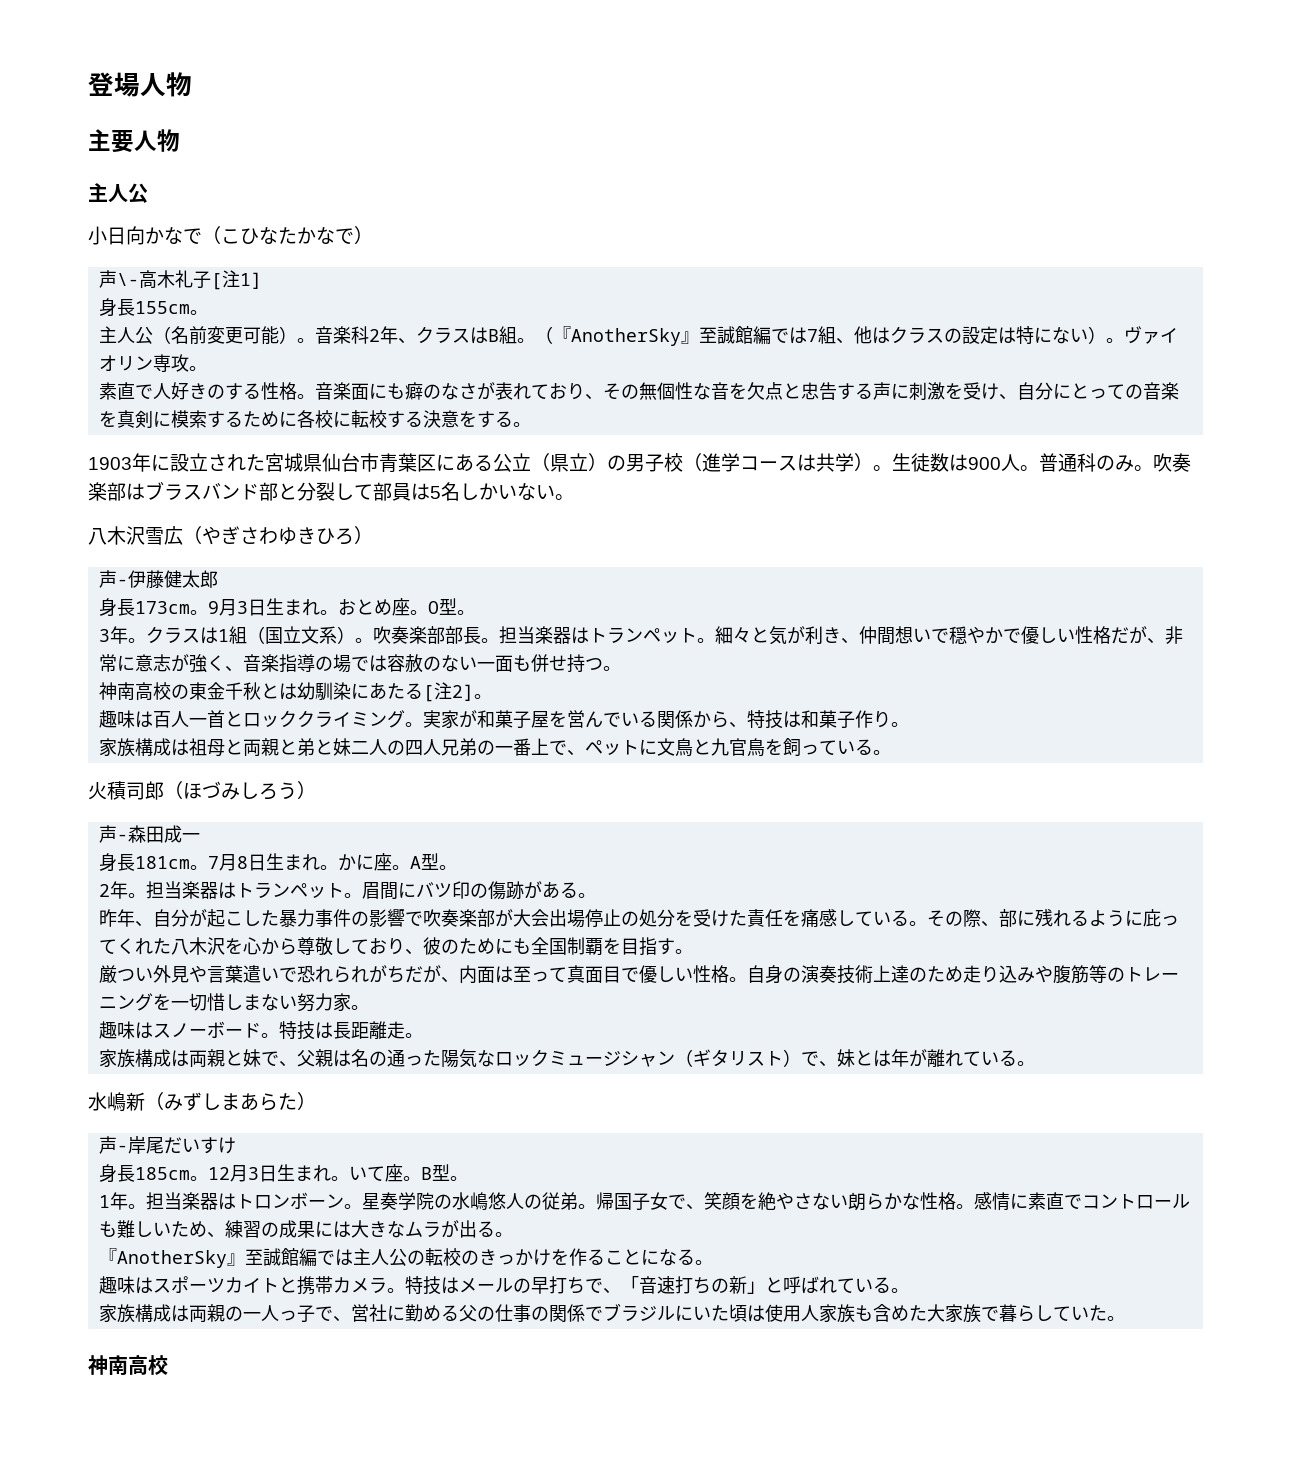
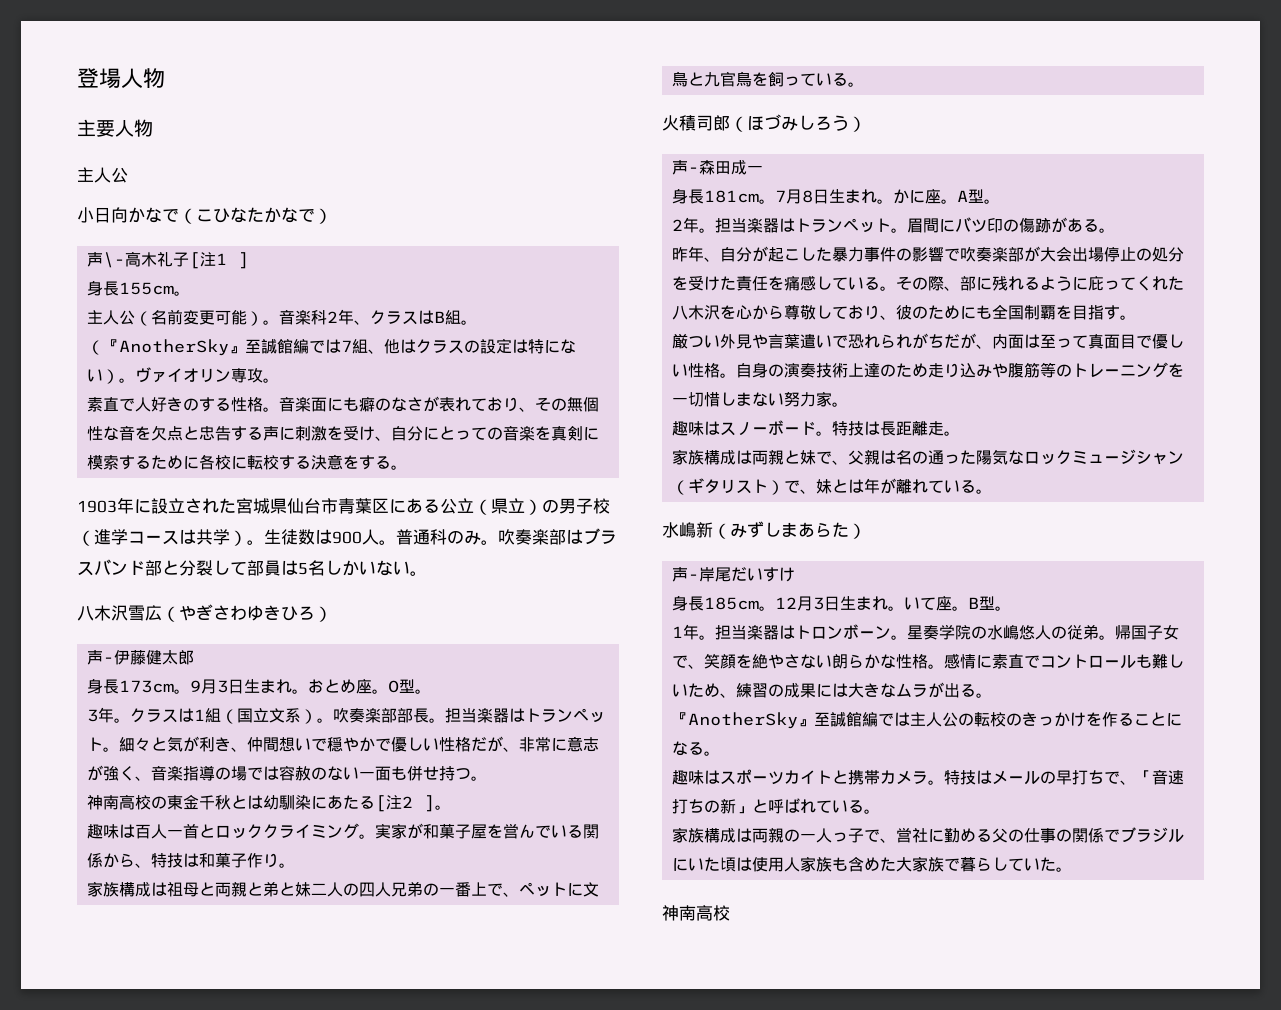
- 声\-高木礼子[注1]
+ 声\-高木礼子[注1 ]
- 神南高校の東金千秋とは幼馴染にあたる[注2]。
+ 神南高校の東金千秋とは幼馴染にあたる[注2 ]。

